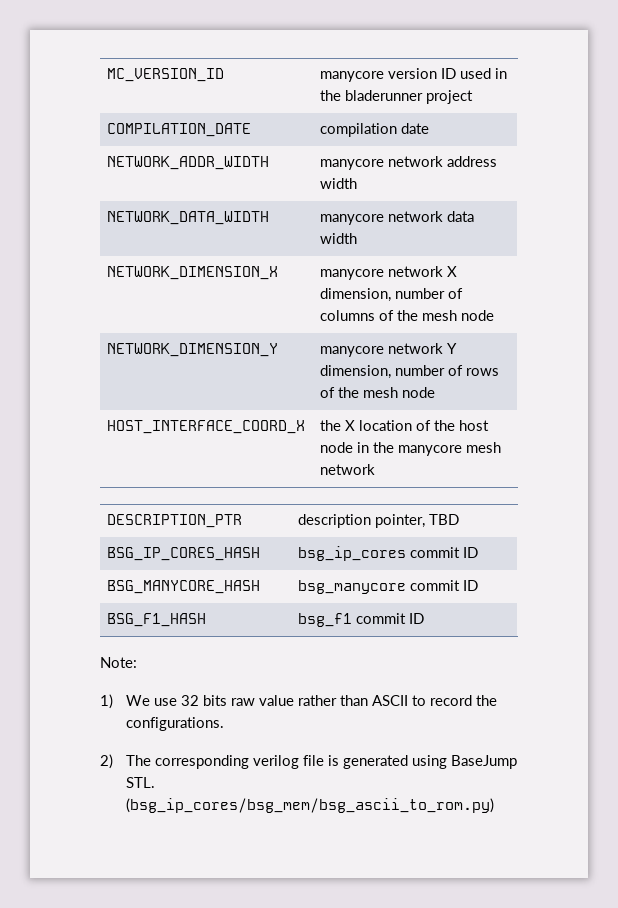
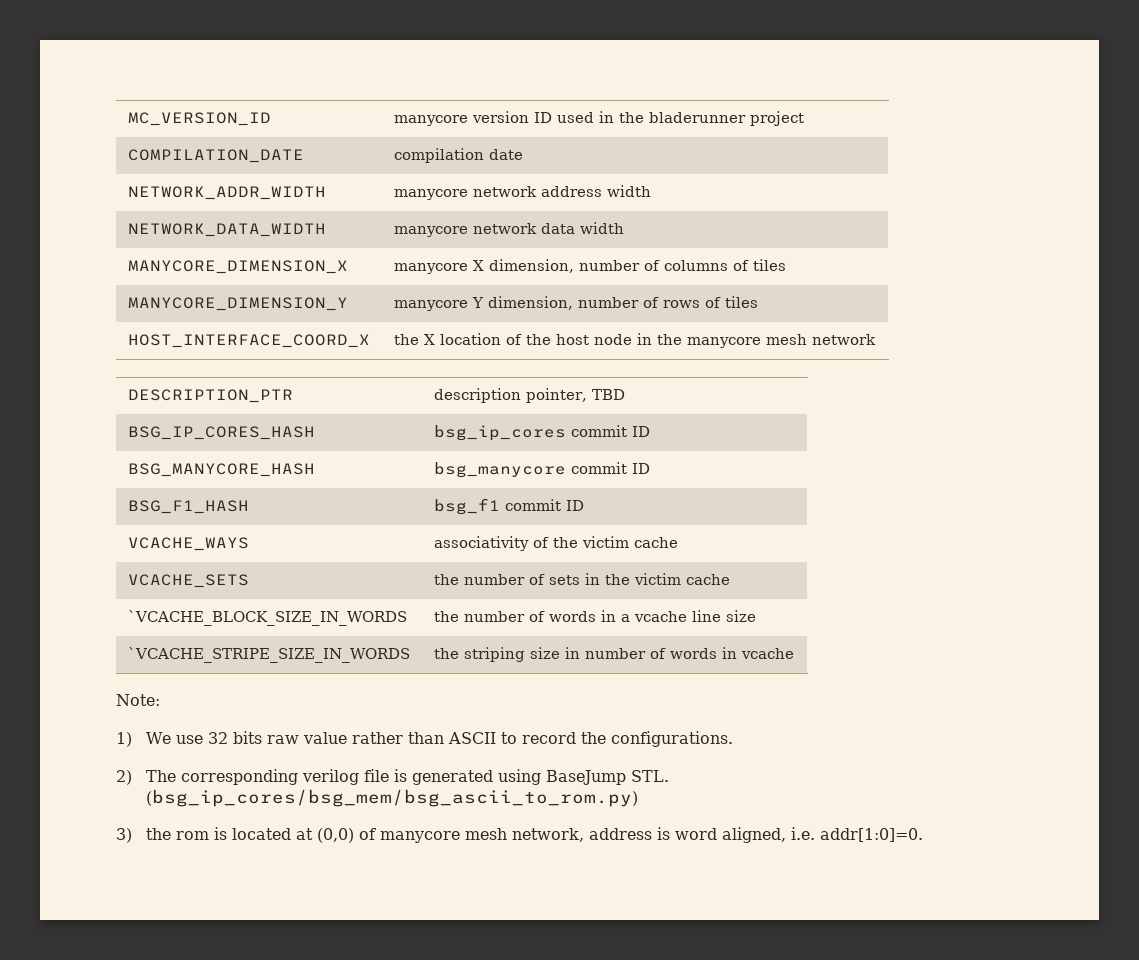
- NETWORK_DIMENSION_X | manycore network X dimension, number of columns of the mesh node
- NETWORK_DIMENSION_Y | manycore network Y dimension, number of rows of the mesh node
+ MANYCORE_DIMENSION_X | manycore X dimension, number of columns of tiles
+ MANYCORE_DIMENSION_Y | manycore Y dimension, number of rows of tiles
+ VCACHE_WAYS | associativity of the victim cache
+ VCACHE_SETS | the number of sets in the victim cache
+ `VCACHE_BLOCK_SIZE_IN_WORDS | the number of words in a vcache line size
+ `VCACHE_STRIPE_SIZE_IN_WORDS | the striping size in number of words in vcache
+ 3) the rom is located at (0,0) of manycore mesh network, address is word aligned, i.e. addr[1:0]=0.

